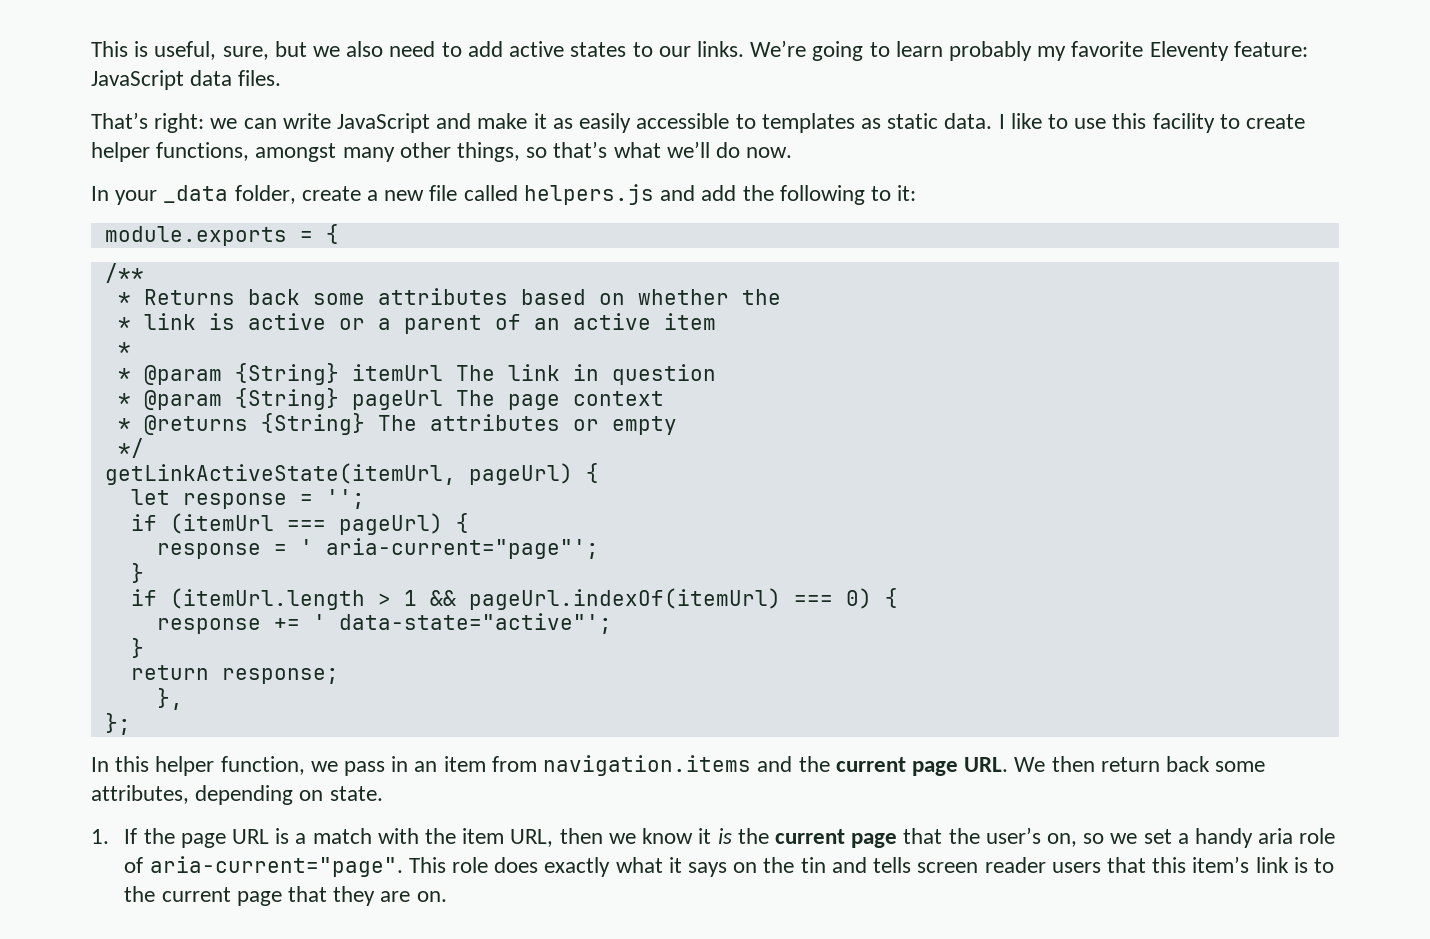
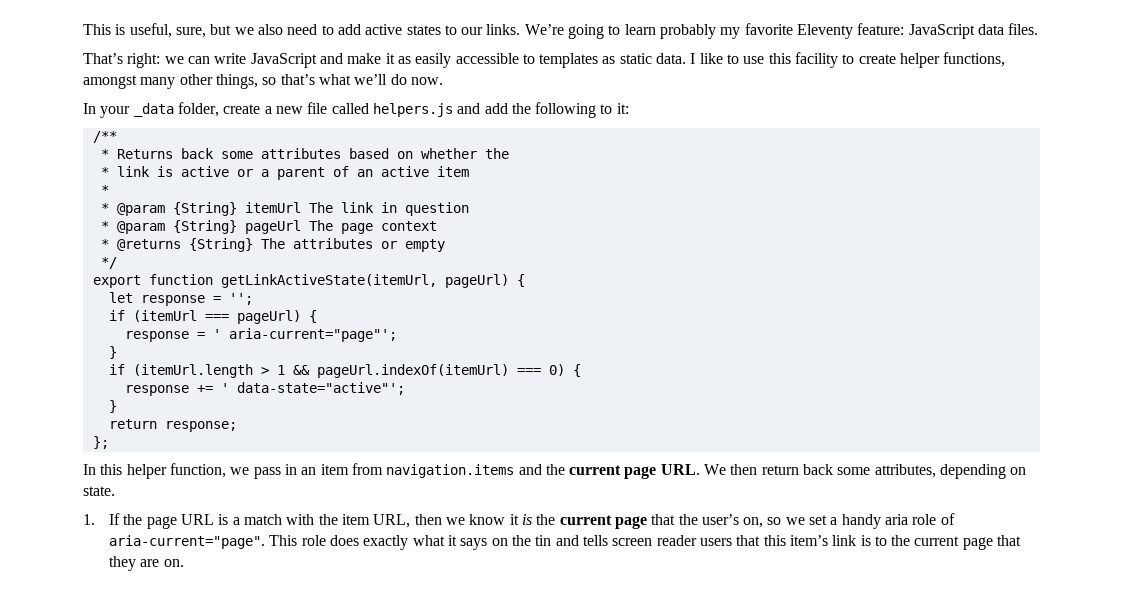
- module.exports = {
- getLinkActiveState(itemUrl, pageUrl) {
+ export function getLinkActiveState(itemUrl, pageUrl) {
- },

